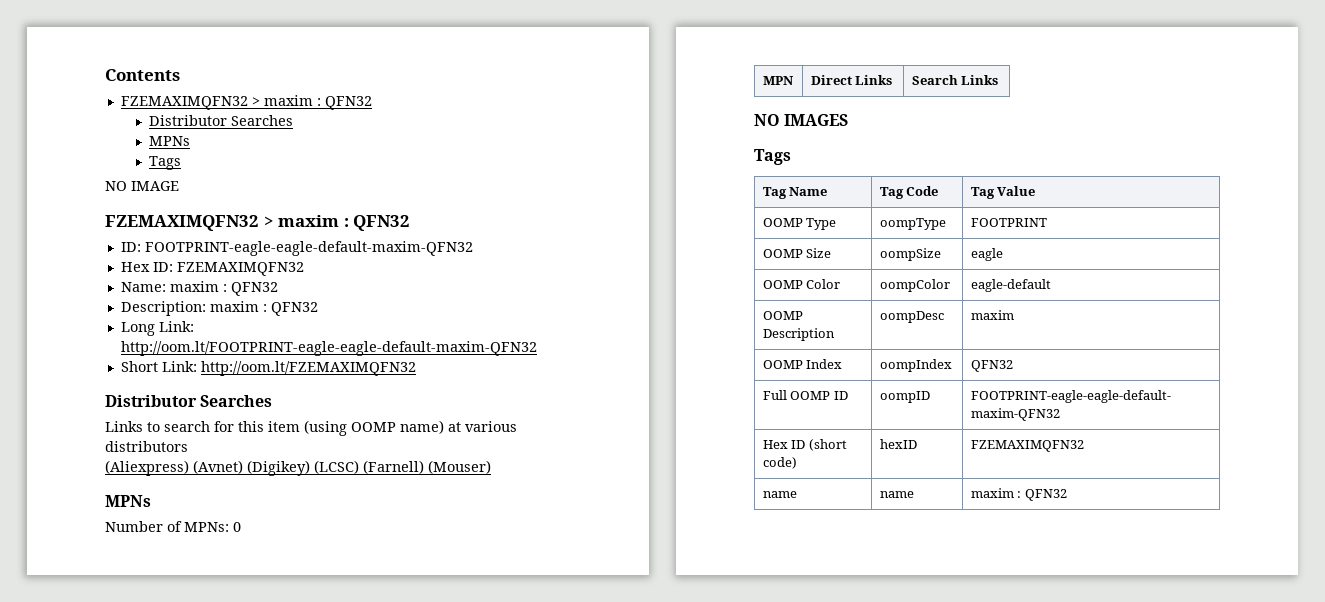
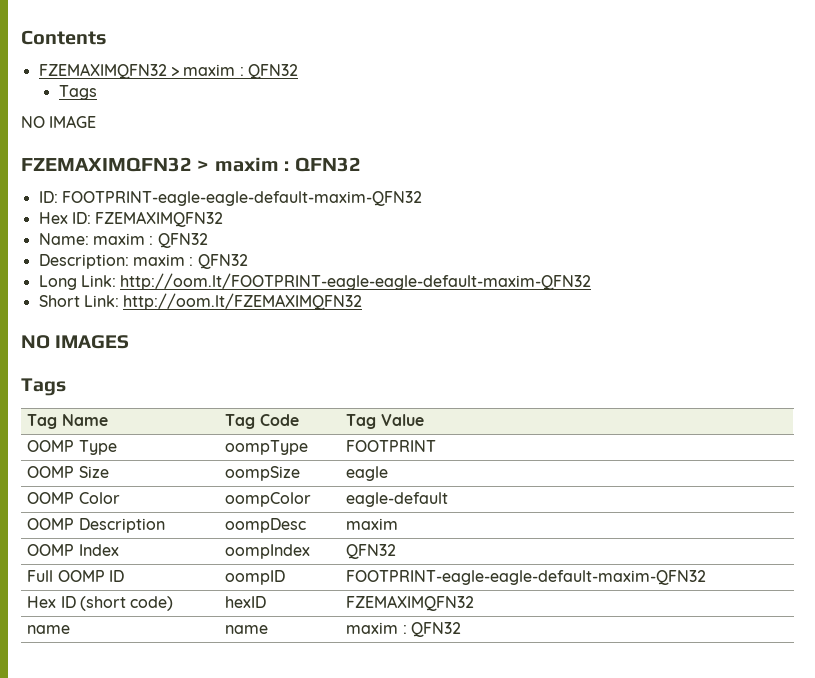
  Contents
  FZEMAXIMQFN32 > maxim : QFN32
- Distributor Searches
- MPNs
  Short Link: http://oom.lt/FZEMAXIMQFN32
- Distributor Searches
- Links to search for this item (using OOMP name) at various distributors
- (Aliexpress) (Avnet) (Digikey) (LCSC) (Farnell) (Mouser)
- MPNs
- Number of MPNs: 0
- MPN | Direct Links | Search Links

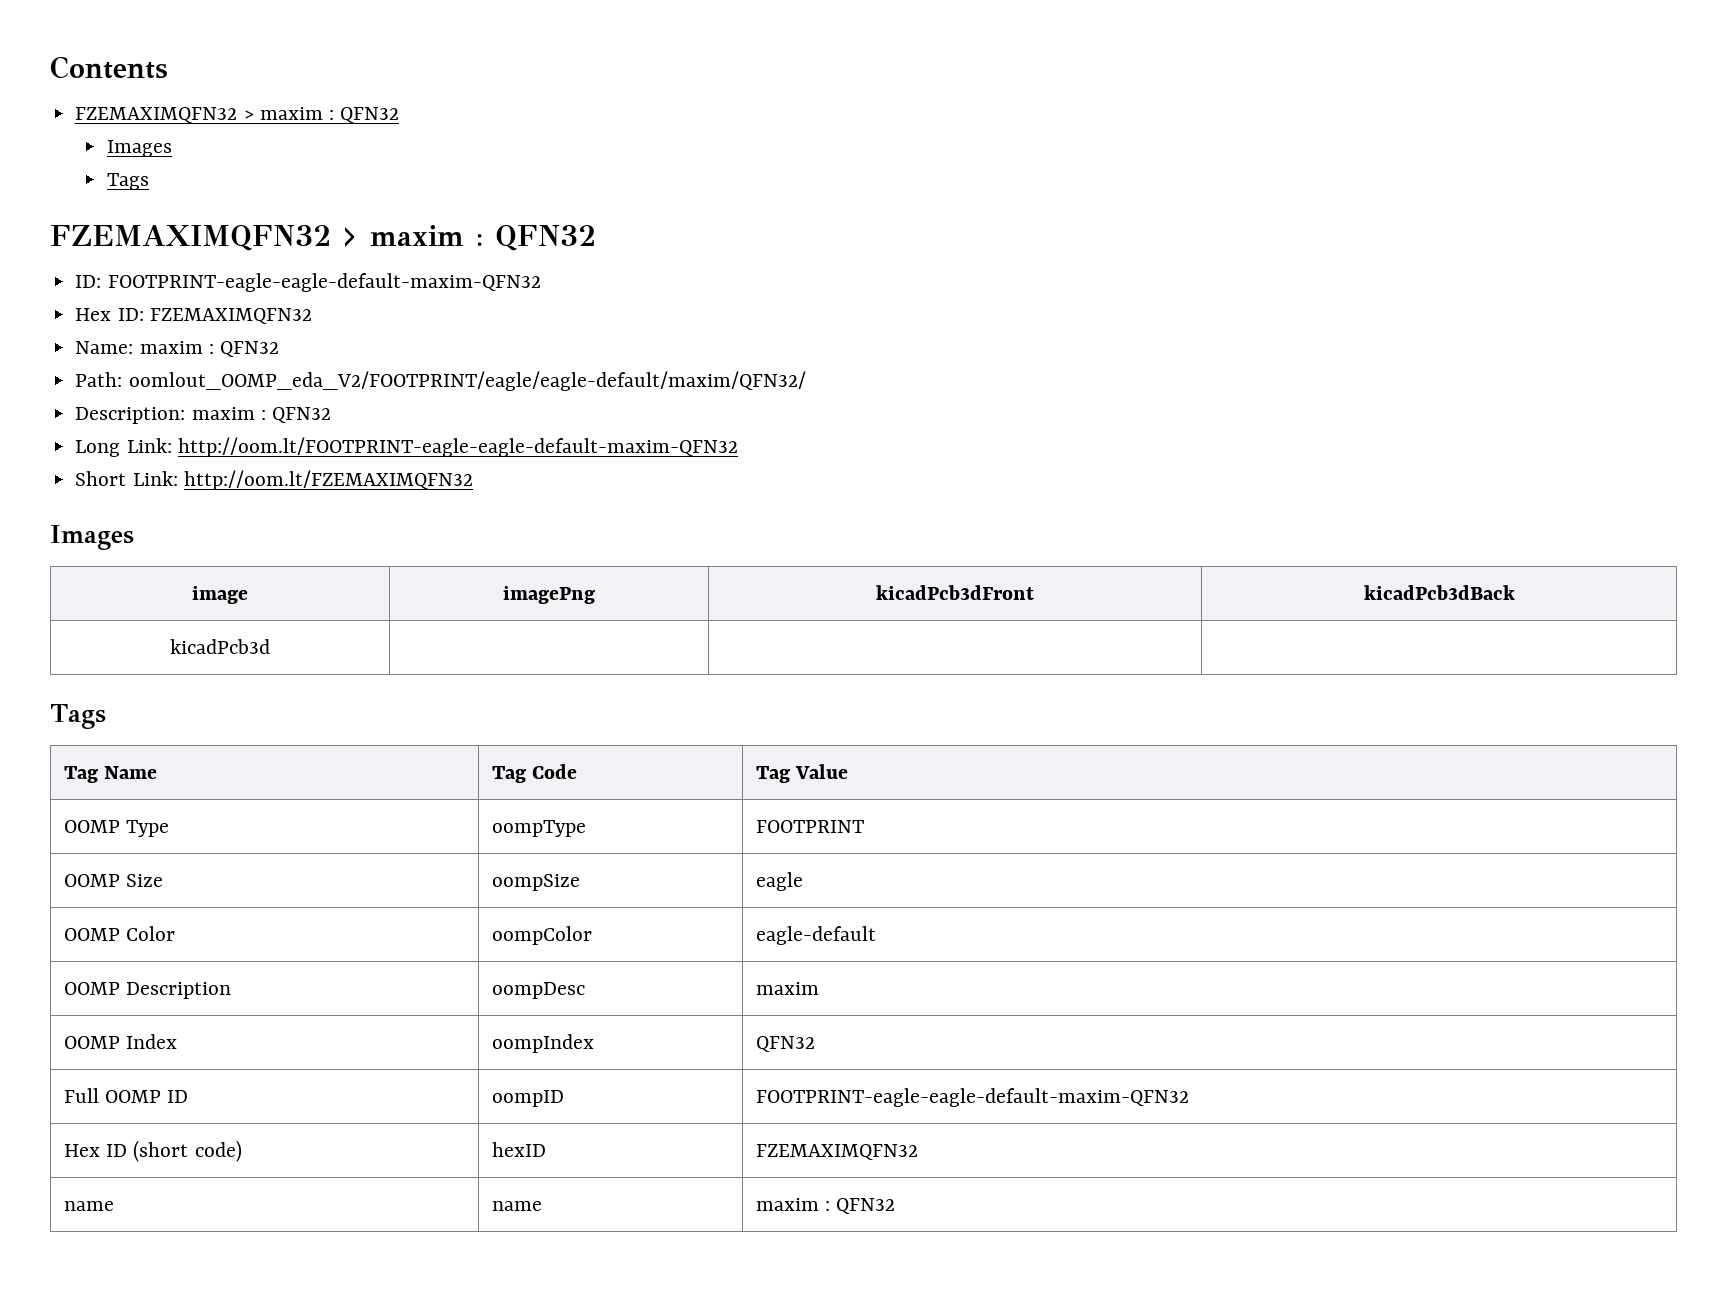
  Contents
  FZEMAXIMQFN32 > maxim : QFN32
+ Images
  Tags
- NO IMAGE
+ Path: oomlout_OOMP_eda_V2/FOOTPRINT/eagle/eagle-default/maxim/QFN32/
  Short Link: http://oom.lt/FZEMAXIMQFN32
- NO IMAGES
+ Images
+ image | imagePng | kicadPcb3dFront | kicadPcb3dBack
+ kicadPcb3d | | |

